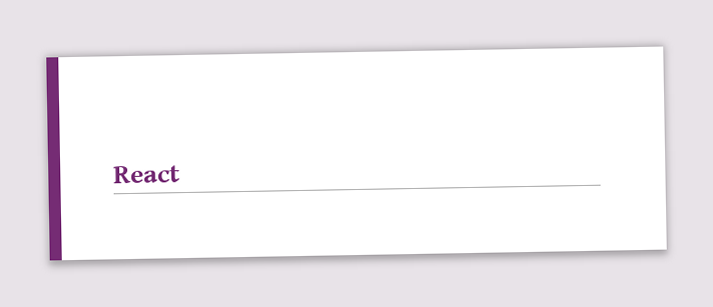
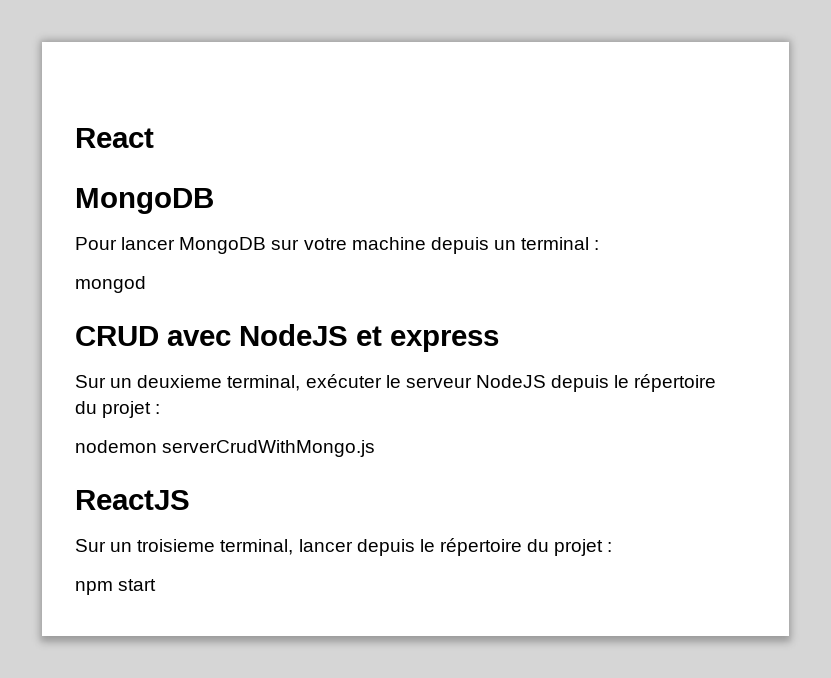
  React
+ MongoDB
+ Pour lancer MongoDB sur votre machine depuis un terminal :
+ mongod
+ CRUD avec NodeJS et express
+ Sur un deuxieme terminal, exécuter le serveur NodeJS depuis le répertoire du projet :
+ nodemon serverCrudWithMongo.js
+ ReactJS
+ Sur un troisieme terminal, lancer depuis le répertoire du projet :
+ npm start

